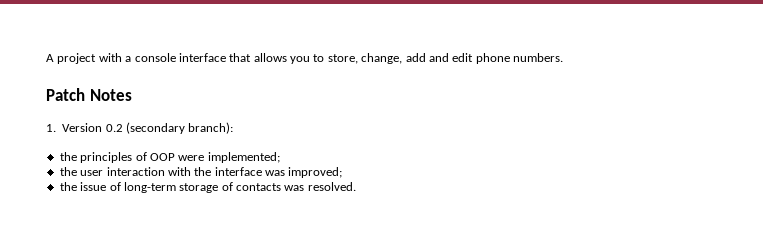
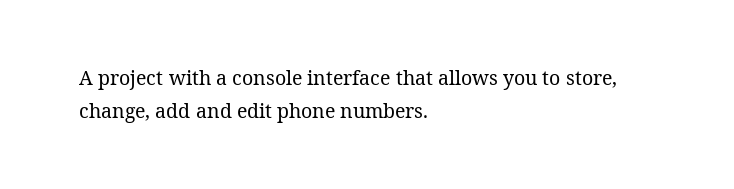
- Patch Notes
- 1. Version 0.2 (secondary branch):
- the principles of OOP were implemented;
- the user interaction with the interface was improved;
- the issue of long-term storage of contacts was resolved.

